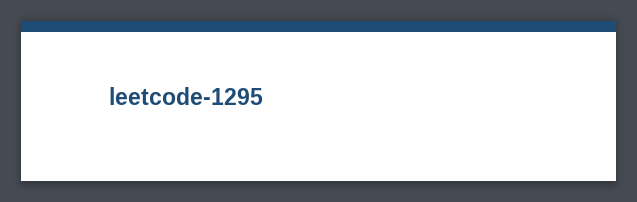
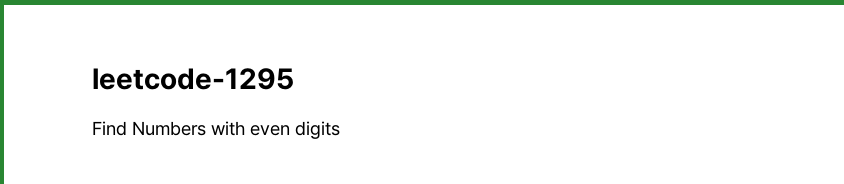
+ Find Numbers with even digits

